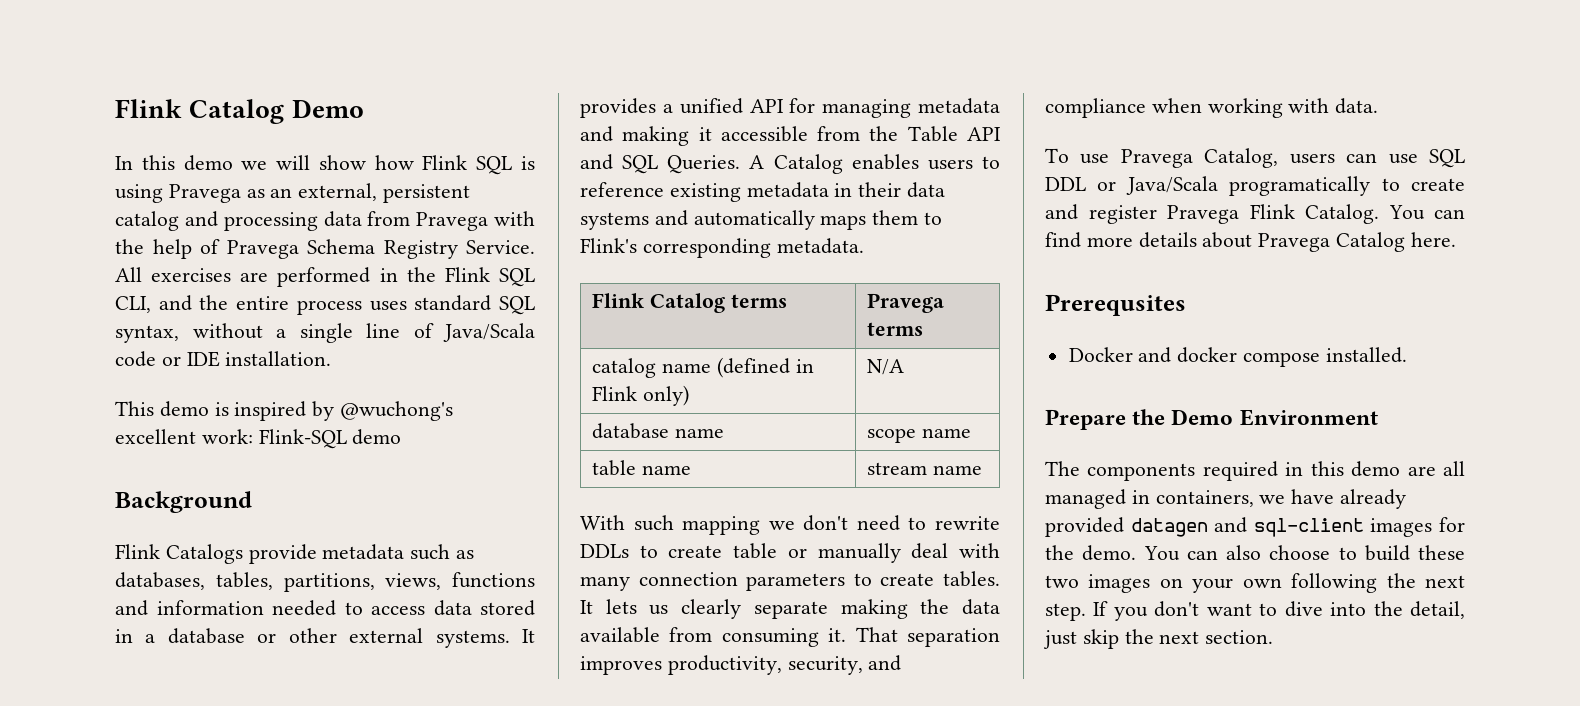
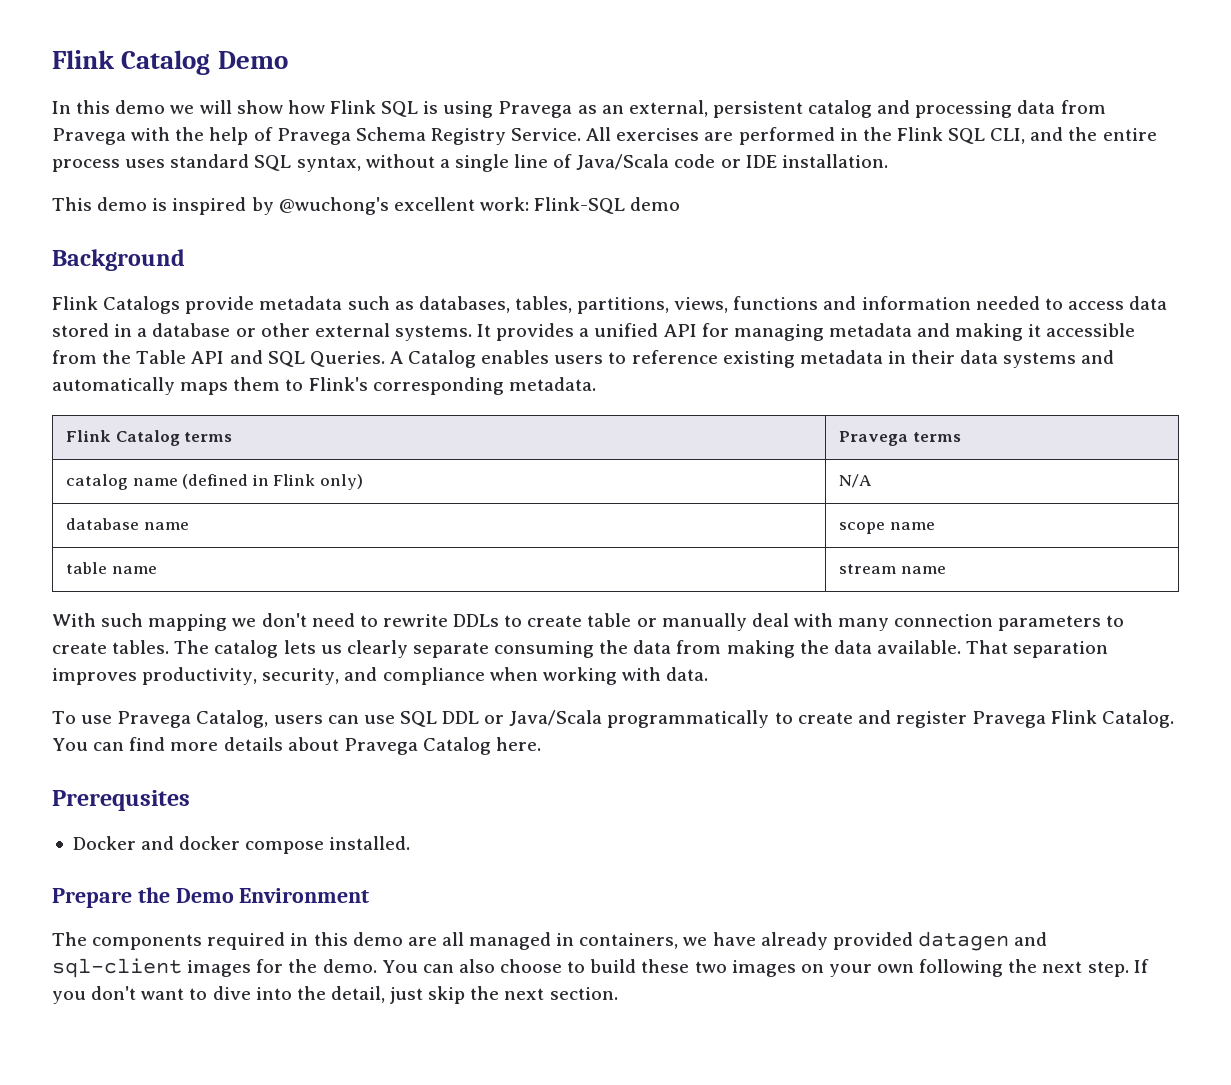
- It lets us clearly separate making the data available from consuming it.
+ The catalog lets us clearly separate consuming the data from making the data available.
- To use Pravega Catalog, users can use SQL DDL or Java/Scala programatically to create and register Pravega Flink Catalog.
+ To use Pravega Catalog, users can use SQL DDL or Java/Scala programmatically to create and register Pravega Flink Catalog.

